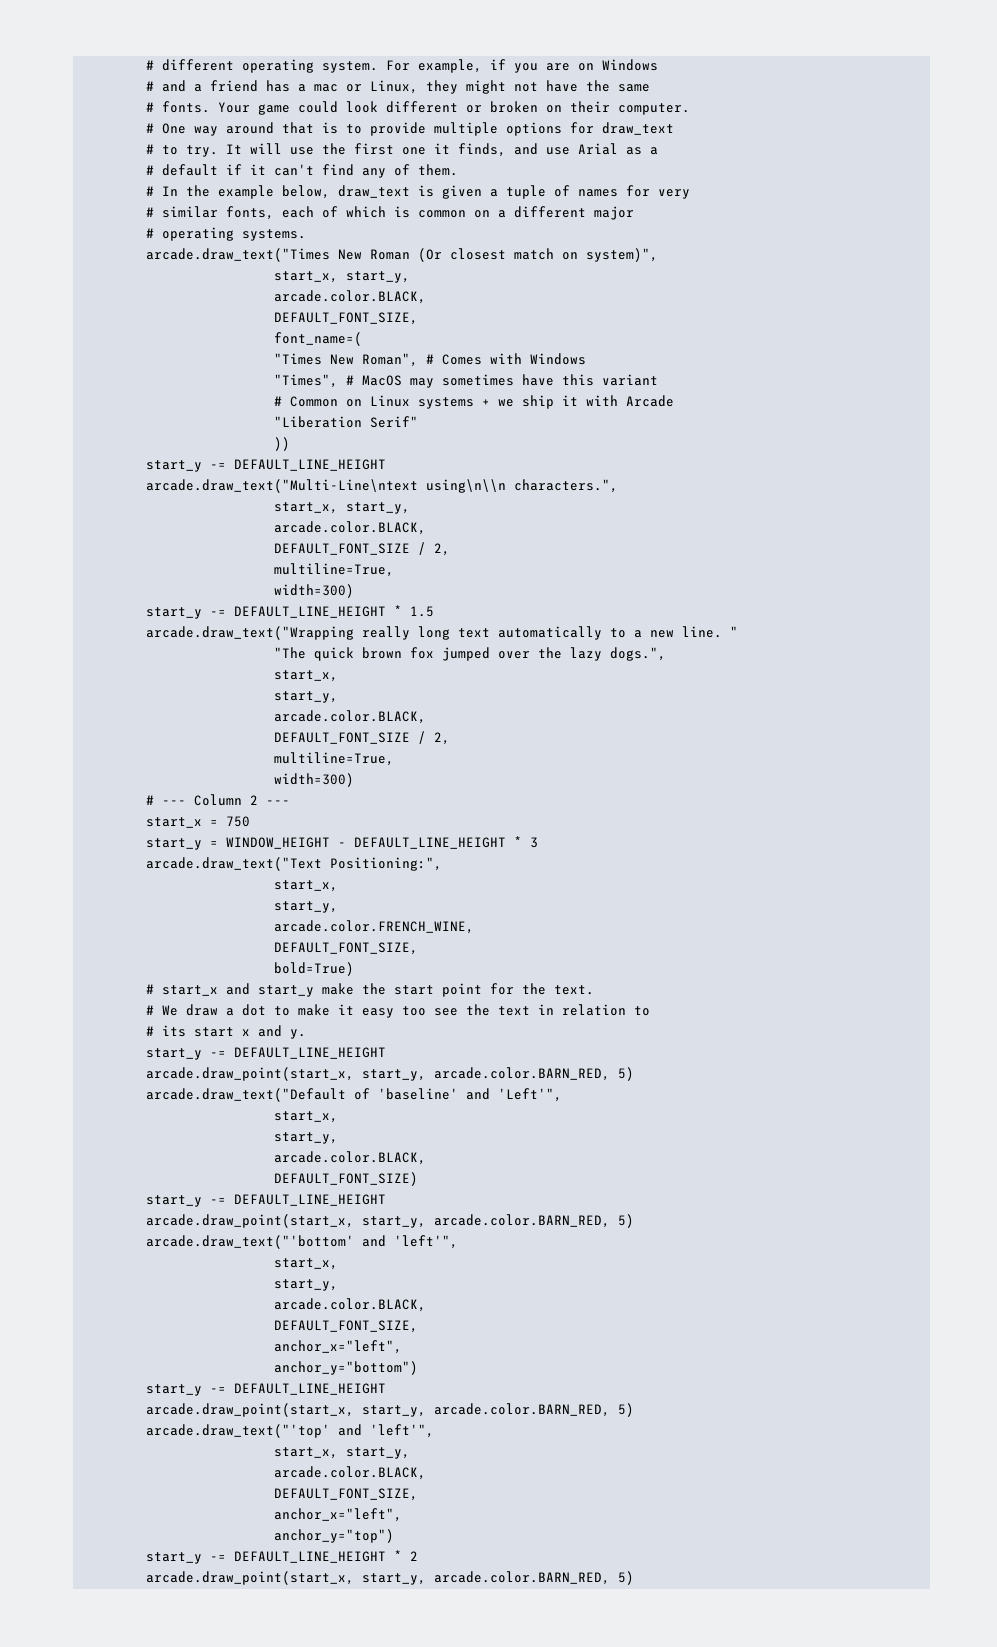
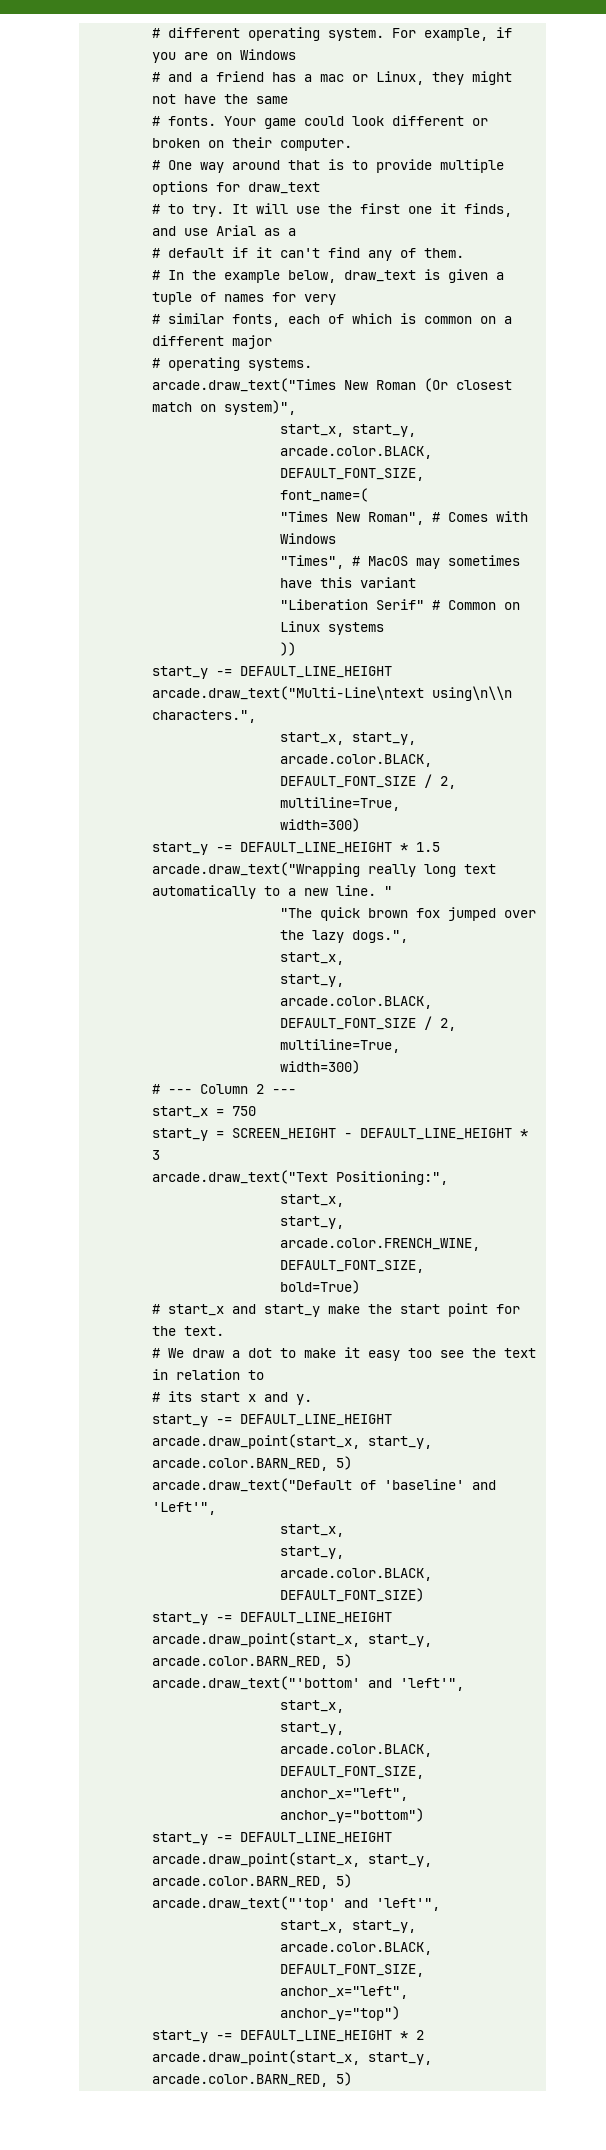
- # Common on Linux systems + we ship it with Arcade
- "Liberation Serif"
+ "Liberation Serif" # Common on Linux systems
- start_y = WINDOW_HEIGHT - DEFAULT_LINE_HEIGHT * 3
+ start_y = SCREEN_HEIGHT - DEFAULT_LINE_HEIGHT * 3

